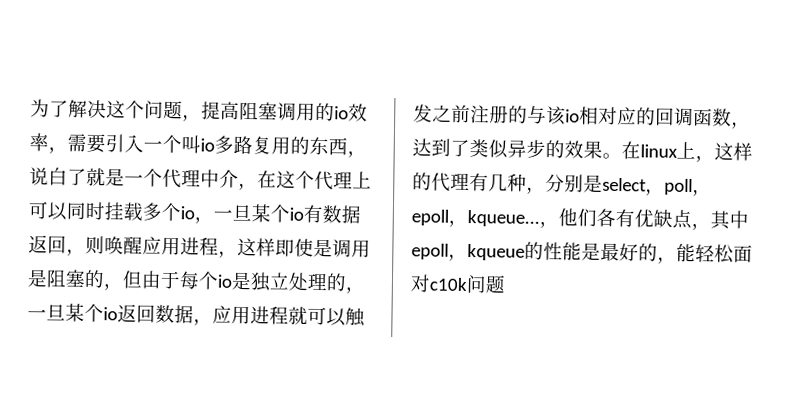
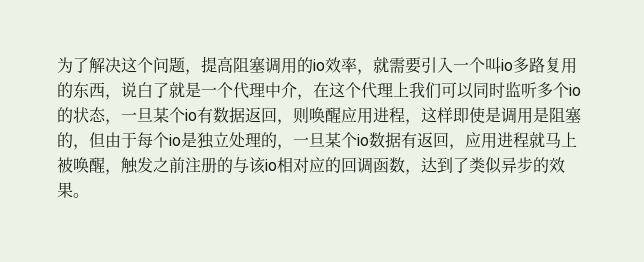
- 为了解决这个问题，提高阻塞调用的io效率，需要引入一个叫io多路复用的东西，说白了就是一个代理中介，在这个代理上可以同时挂载多个io，一旦某个io有数据返回，则唤醒应用进程，这样即使是调用是阻塞的，但由于每个io是独立处理的，一旦某个io返回数据，应用进程就可以触发之前注册的与该io相对应的回调函数，达到了类似异步的效果。在linux上，这样的代理有几种，分别是select，poll，epoll，kqueue...，他们各有优缺点，其中epoll，kqueue的性能是最好的，能轻松面对c10k问题
+ 为了解决这个问题，提高阻塞调用的io效率，就需要引入一个叫io多路复用的东西，说白了就是一个代理中介，在这个代理上我们可以同时监听多个io的状态，一旦某个io有数据返回，则唤醒应用进程，这样即使是调用是阻塞的，但由于每个io是独立处理的，一旦某个io数据有返回，应用进程就马上被唤醒，触发之前注册的与该io相对应的回调函数，达到了类似异步的效果。

